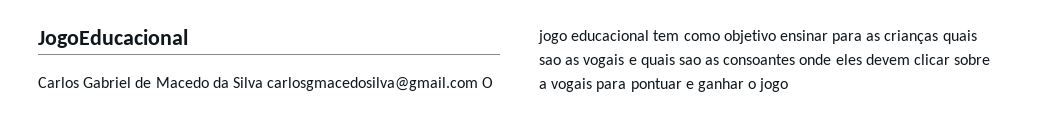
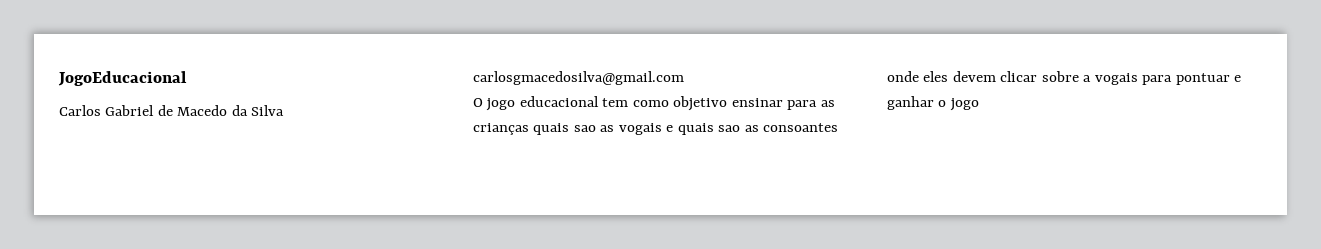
- Carlos Gabriel de Macedo da Silva carlosgmacedosilva@gmail.com O jogo educacional tem como objetivo ensinar para as crianças quais sao as vogais e quais sao as consoantes onde eles devem clicar sobre a vogais para pontuar e ganhar o jogo
+ Carlos Gabriel de Macedo da Silva carlosgmacedosilva@gmail.com
+ O jogo educacional tem como objetivo ensinar para as crianças quais sao as vogais e quais sao as consoantes onde eles devem clicar sobre a vogais para pontuar e ganhar o jogo

